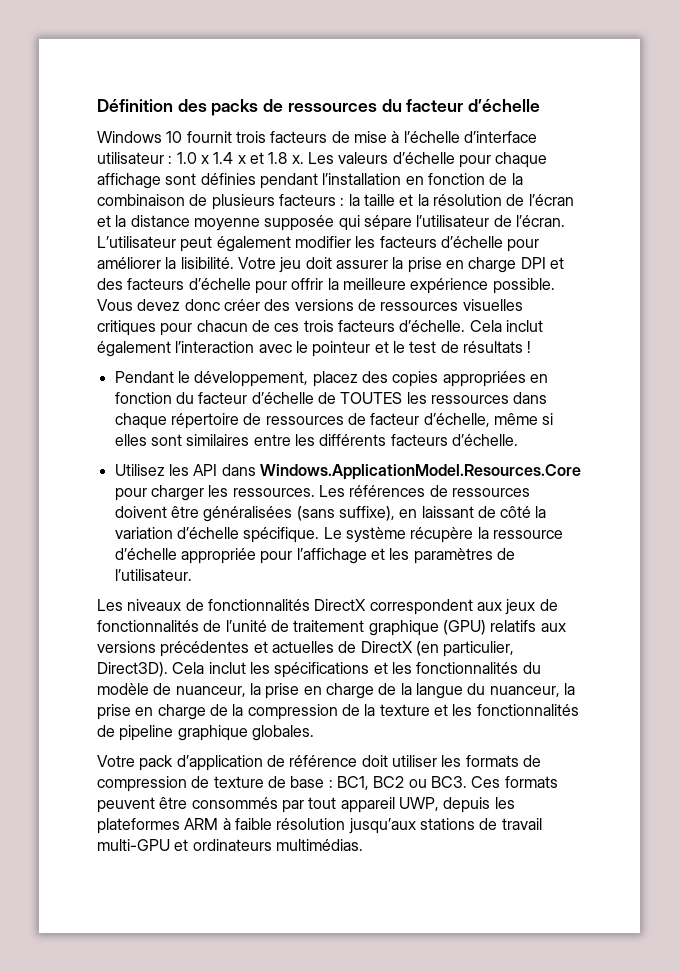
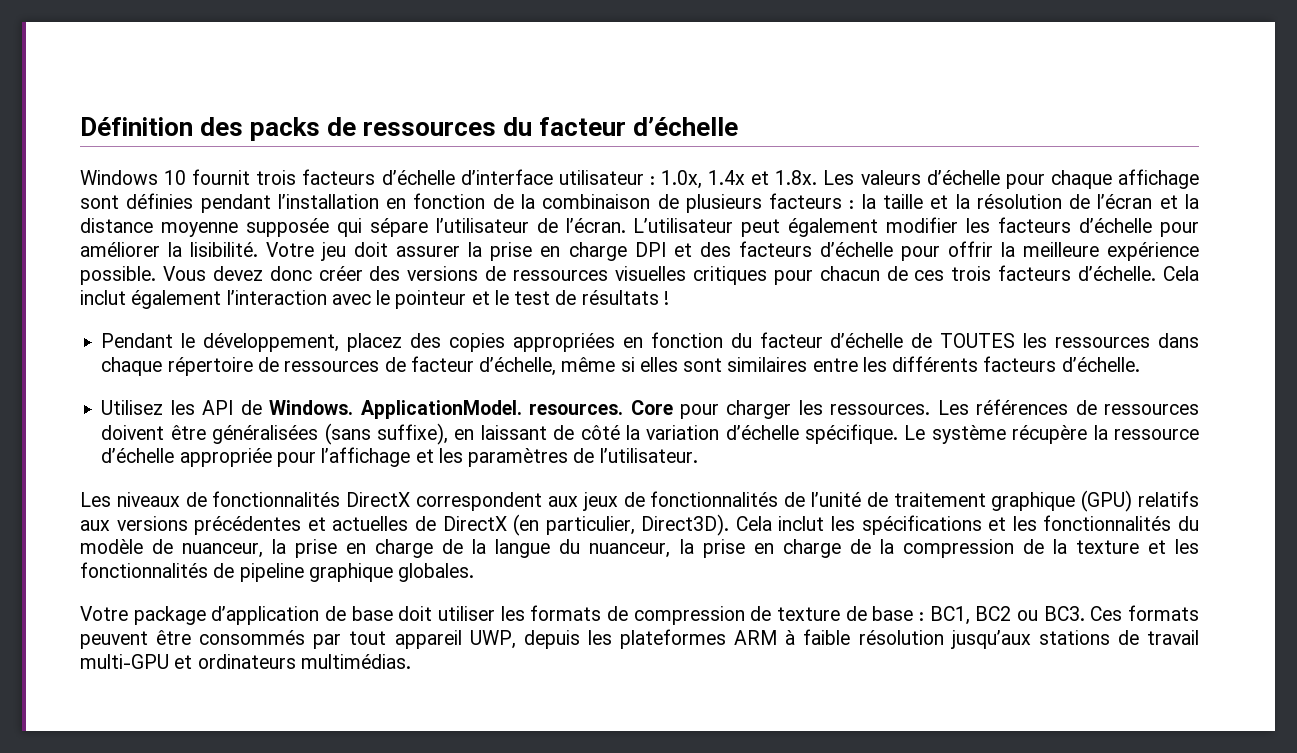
- Windows 10 fournit trois facteurs de mise à l’échelle d’interface utilisateur : 1.0 x 1.4 x et 1.8 x. Les valeurs d’échelle pour chaque affichage sont définies pendant l’installation en fonction de la combinaison de plusieurs facteurs : la taille et la résolution de l’écran et la distance moyenne supposée qui sépare l’utilisateur de l’écran.
+ Windows 10 fournit trois facteurs d’échelle d’interface utilisateur : 1.0x, 1.4x et 1.8x. Les valeurs d’échelle pour chaque affichage sont définies pendant l’installation en fonction de la combinaison de plusieurs facteurs : la taille et la résolution de l’écran et la distance moyenne supposée qui sépare l’utilisateur de l’écran.
- Utilisez les API dans Windows.ApplicationModel.Resources.Core pour charger les ressources.
+ Utilisez les API de Windows. ApplicationModel. resources. Core pour charger les ressources.
- Votre pack d’application de référence doit utiliser les formats de compression de texture de base : BC1, BC2 ou BC3. Ces formats peuvent être consommés par tout appareil UWP, depuis les plateformes ARM à faible résolution jusqu’aux stations de travail multi-GPU et ordinateurs multimédias.
+ Votre package d’application de base doit utiliser les formats de compression de texture de base : BC1, BC2 ou BC3. Ces formats peuvent être consommés par tout appareil UWP, depuis les plateformes ARM à faible résolution jusqu’aux stations de travail multi-GPU et ordinateurs multimédias.

